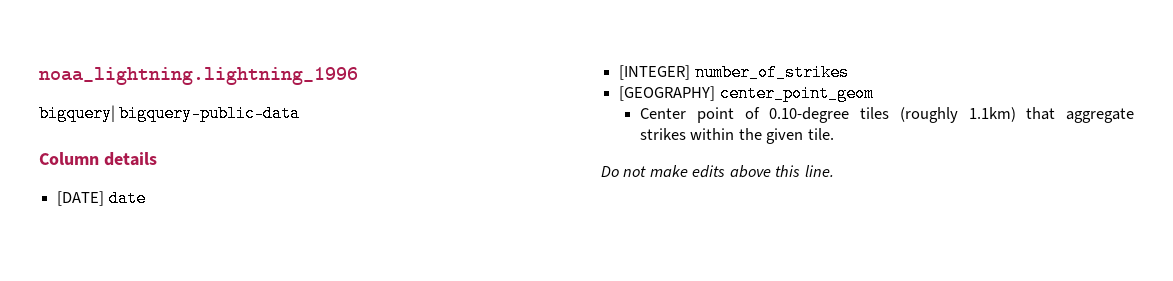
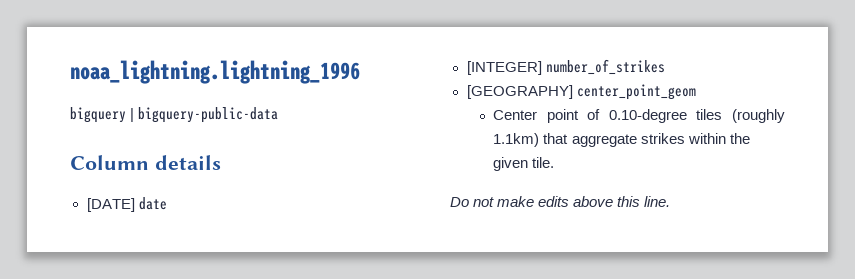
- bigquery| bigquery-public-data
+ bigquery | bigquery-public-data

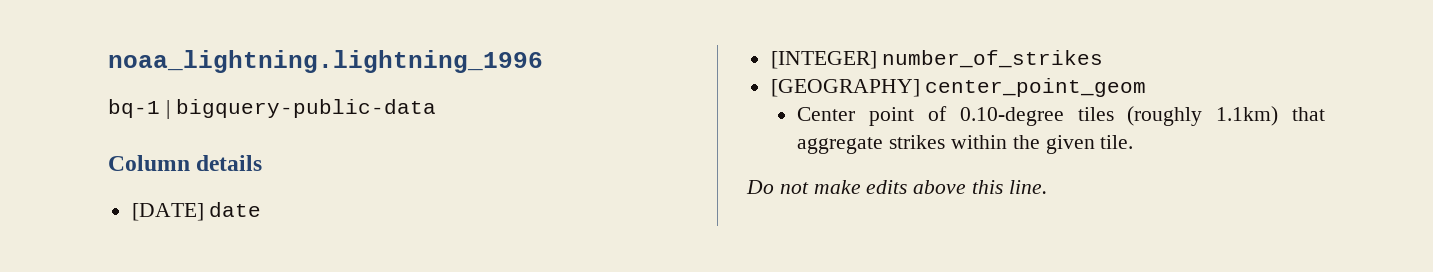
- bigquery | bigquery-public-data
+ bq-1 | bigquery-public-data

